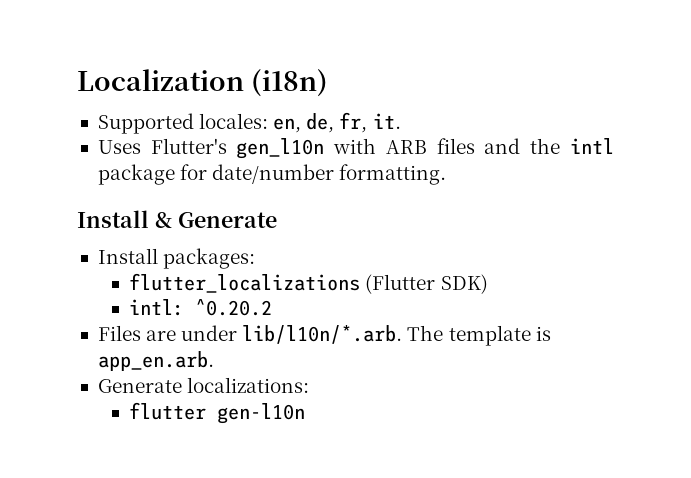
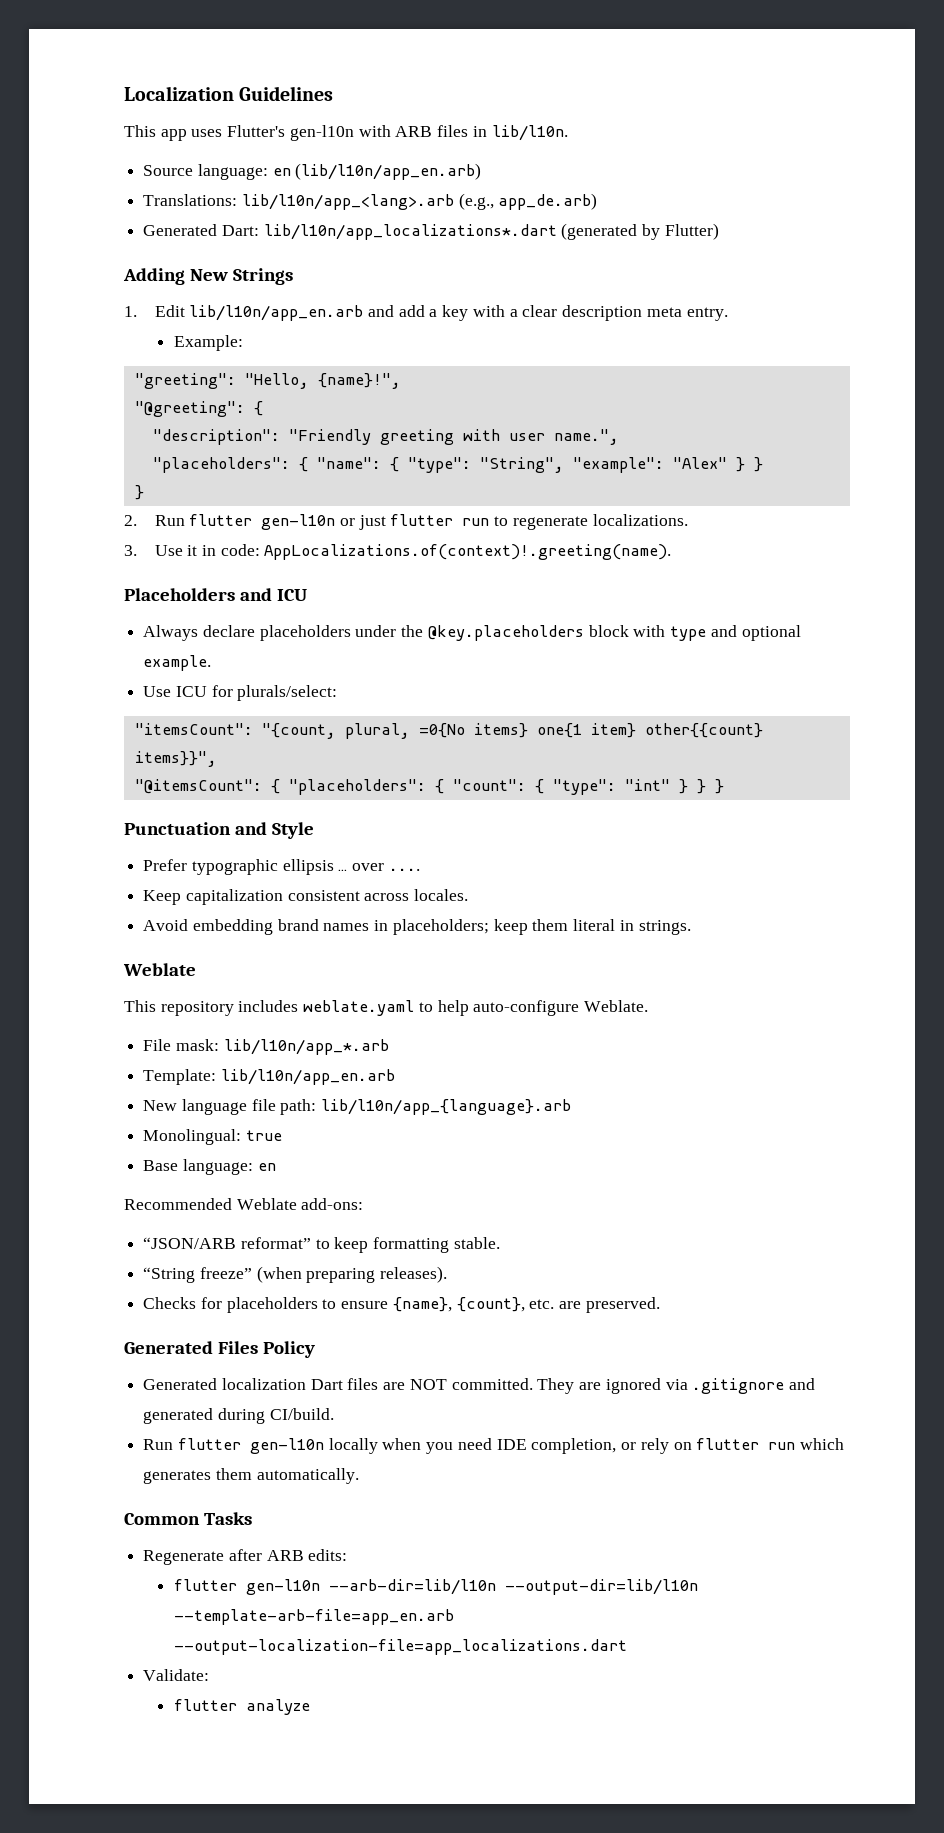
- Localization (i18n)
- Supported locales: en, de, fr, it.
- Uses Flutter's gen_l10n with ARB files and the intl package for date/number formatting.
- Install & Generate
- Install packages:
- flutter_localizations (Flutter SDK)
- intl: ^0.20.2
- Files are under lib/l10n/*.arb. The template is app_en.arb.
- Generate localizations:
- flutter gen-l10n
+ Localization Guidelines
+ This app uses Flutter's gen-l10n with ARB files in lib/l10n.
+ Source language: en (lib/l10n/app_en.arb)
+ Translations: lib/l10n/app_<lang>.arb (e.g., app_de.arb)
+ Generated Dart: lib/l10n/app_localizations*.dart (generated by Flutter)
+ Adding New Strings
+ 1. Edit lib/l10n/app_en.arb and add a key with a clear description meta entry.
+ Example:
+ "greeting": "Hello, {name}!",
+ "@greeting": {
+ "description": "Friendly greeting with user name.",
+ "placeholders": { "name": { "type": "String", "example": "Alex" } }
+ }
+ 2. Run flutter gen-l10n or just flutter run to regenerate localizations.
+ 3. Use it in code: AppLocalizations.of(context)!.greeting(name).
+ Placeholders and ICU
+ Always declare placeholders under the @key.placeholders block with type and optional example.
+ Use ICU for plurals/select:
+ "itemsCount": "{count, plural, =0{No items} one{1 item} other{{count} items}}",
+ "@itemsCount": { "placeholders": { "count": { "type": "int" } } }
+ Punctuation and Style
+ Prefer typographic ellipsis … over ....
+ Keep capitalization consistent across locales.
+ Avoid embedding brand names in placeholders; keep them literal in strings.
+ Weblate
+ This repository includes weblate.yaml to help auto-configure Weblate.
+ File mask: lib/l10n/app_*.arb
+ Template: lib/l10n/app_en.arb
+ New language file path: lib/l10n/app_{language}.arb
+ Monolingual: true
+ Base language: en
+ Recommended Weblate add-ons:
+ “JSON/ARB reformat” to keep formatting stable.
+ “String freeze” (when preparing releases).
+ Checks for placeholders to ensure {name}, {count}, etc. are preserved.
+ Generated Files Policy
+ Generated localization Dart files are NOT committed. They are ignored via .gitignore and generated during CI/build.
+ Run flutter gen-l10n locally when you need IDE completion, or rely on flutter run which generates them automatically.
+ Common Tasks
+ Regenerate after ARB edits:
+ flutter gen-l10n --arb-dir=lib/l10n --output-dir=lib/l10n --template-arb-file=app_en.arb --output-localization-file=app_localizations.dart
+ Validate:
+ flutter analyze

